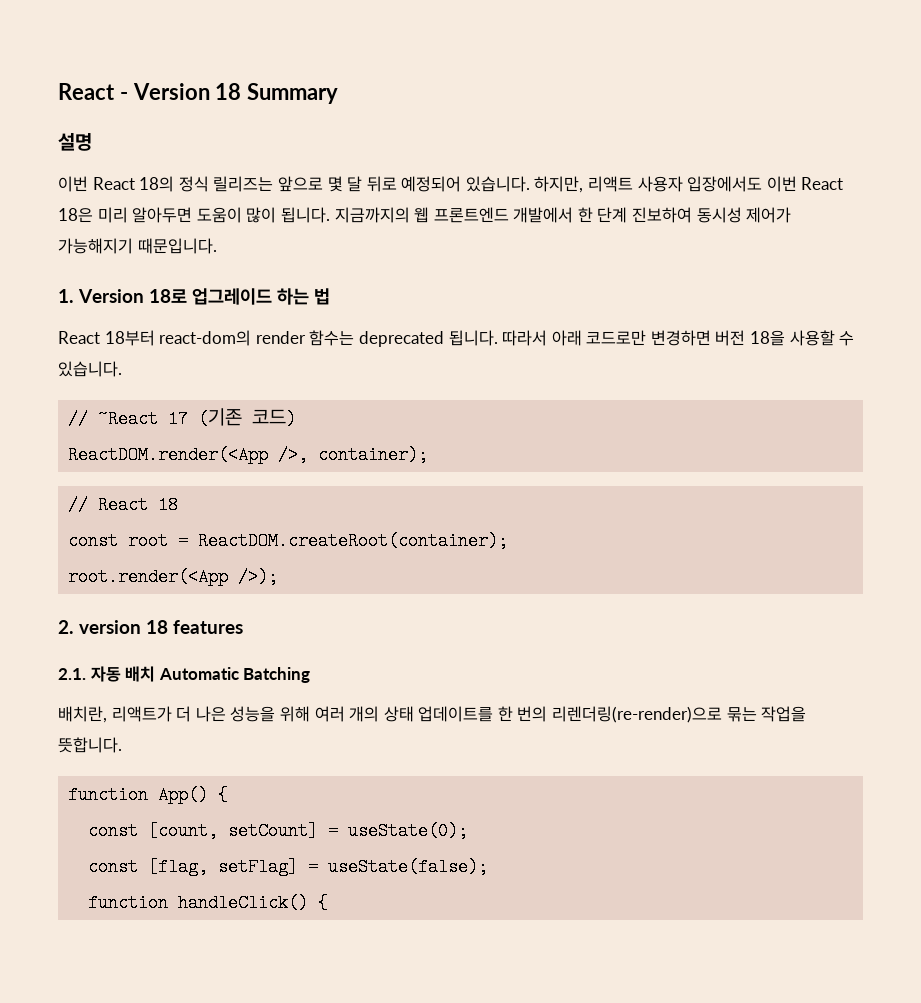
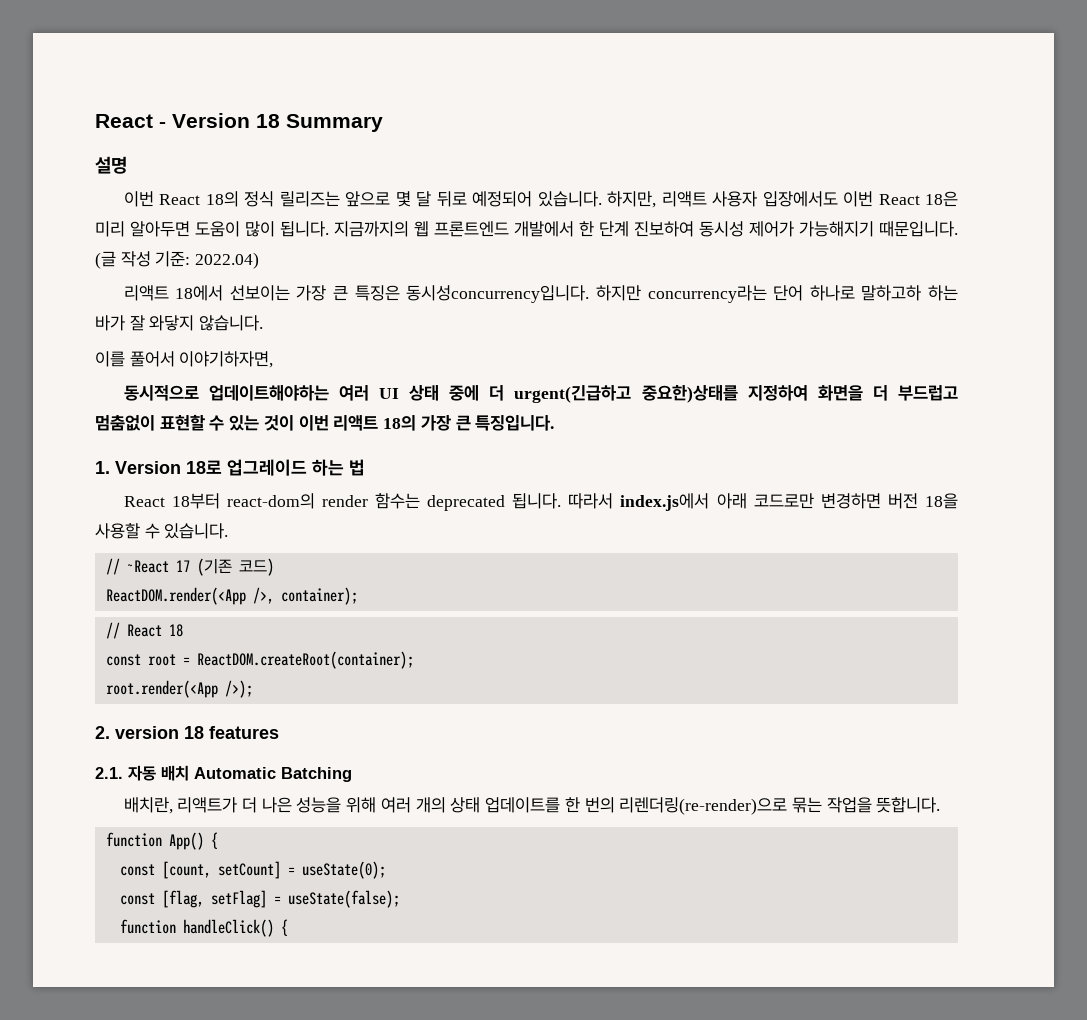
+ (글 작성 기준: 2022.04)
+ 리액트 18에서 선보이는 가장 큰 특징은 동시성concurrency입니다. 하지만 concurrency라는 단어 하나로 말하고하 하는 바가 잘 와닿지 않습니다.
+ 이를 풀어서 이야기하자면,
+ 동시적으로 업데이트해야하는 여러 UI 상태 중에 더 urgent(긴급하고 중요한)상태를 지정하여 화면을 더 부드럽고 멈춤없이 표현할 수 있는 것이 이번 리액트 18의 가장 큰 특징입니다.
- 따라서 아래 코드로만 변경하면 버전 18을 사용할 수 있습니다.
+ 따라서 index.js에서 아래 코드로만 변경하면 버전 18을 사용할 수 있습니다.

